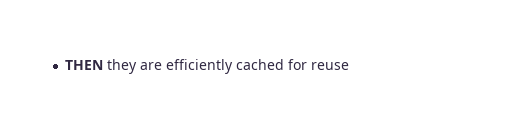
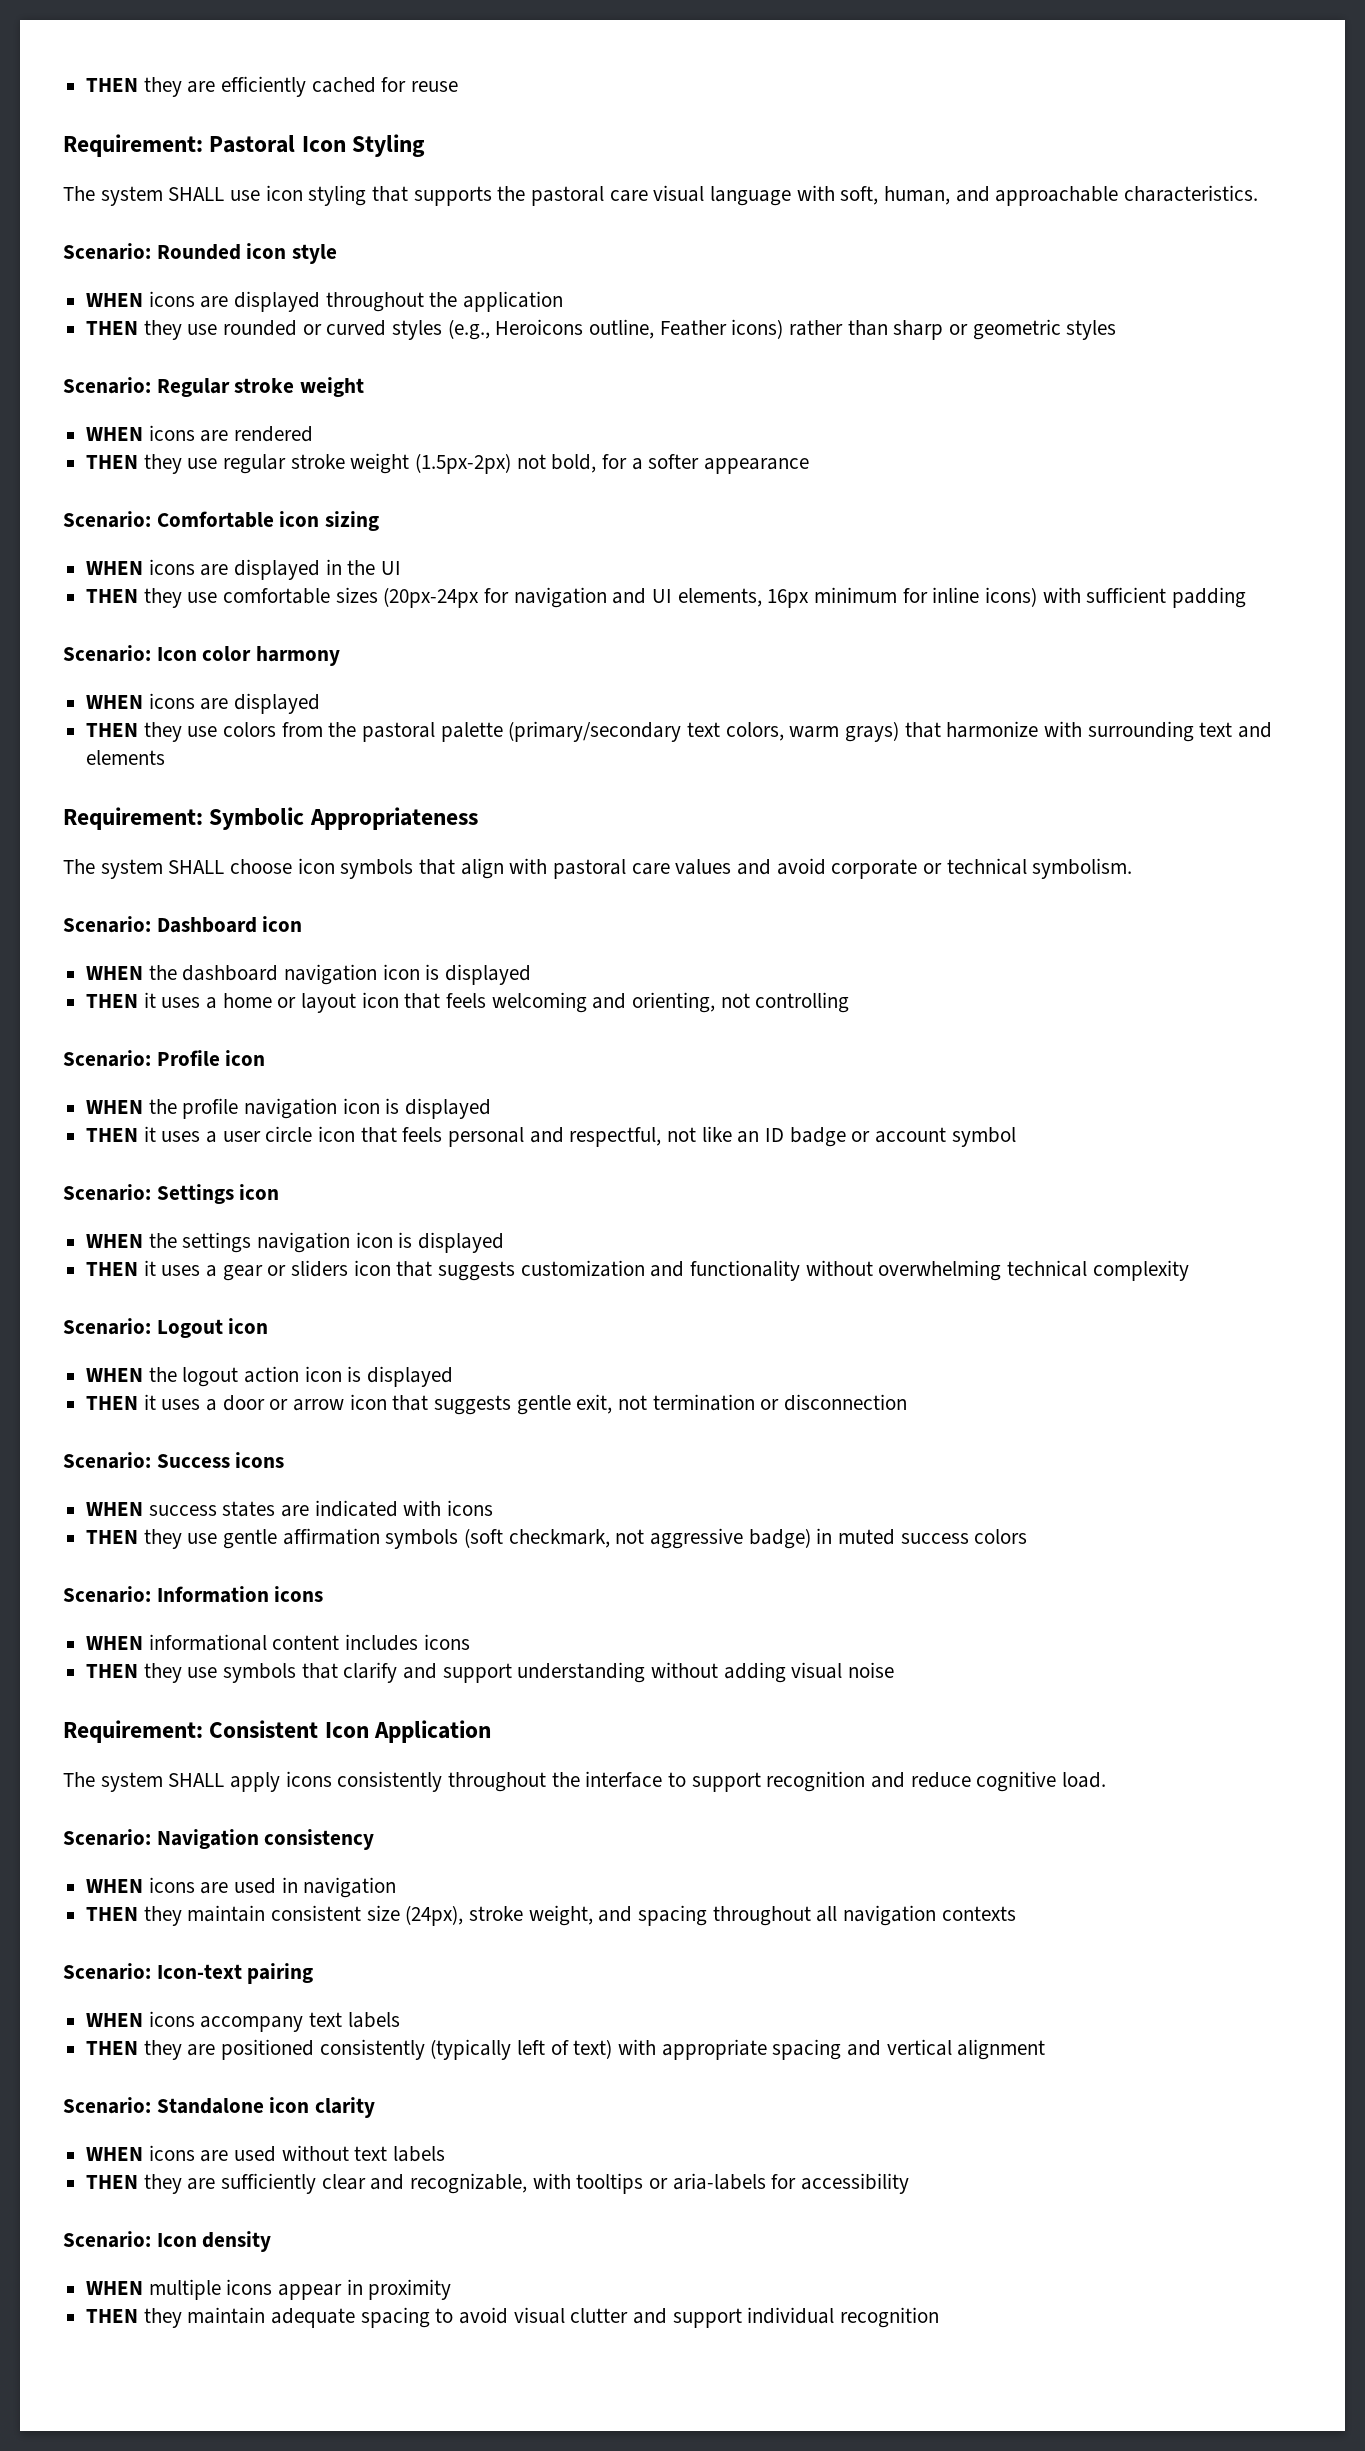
+ Requirement: Pastoral Icon Styling
+ The system SHALL use icon styling that supports the pastoral care visual language with soft, human, and approachable characteristics.
+ Scenario: Rounded icon style
+ WHEN icons are displayed throughout the application
+ THEN they use rounded or curved styles (e.g., Heroicons outline, Feather icons) rather than sharp or geometric styles
+ Scenario: Regular stroke weight
+ WHEN icons are rendered
+ THEN they use regular stroke weight (1.5px-2px) not bold, for a softer appearance
+ Scenario: Comfortable icon sizing
+ WHEN icons are displayed in the UI
+ THEN they use comfortable sizes (20px-24px for navigation and UI elements, 16px minimum for inline icons) with sufficient padding
+ Scenario: Icon color harmony
+ WHEN icons are displayed
+ THEN they use colors from the pastoral palette (primary/secondary text colors, warm grays) that harmonize with surrounding text and elements
+ Requirement: Symbolic Appropriateness
+ The system SHALL choose icon symbols that align with pastoral care values and avoid corporate or technical symbolism.
+ Scenario: Dashboard icon
+ WHEN the dashboard navigation icon is displayed
+ THEN it uses a home or layout icon that feels welcoming and orienting, not controlling
+ Scenario: Profile icon
+ WHEN the profile navigation icon is displayed
+ THEN it uses a user circle icon that feels personal and respectful, not like an ID badge or account symbol
+ Scenario: Settings icon
+ WHEN the settings navigation icon is displayed
+ THEN it uses a gear or sliders icon that suggests customization and functionality without overwhelming technical complexity
+ Scenario: Logout icon
+ WHEN the logout action icon is displayed
+ THEN it uses a door or arrow icon that suggests gentle exit, not termination or disconnection
+ Scenario: Success icons
+ WHEN success states are indicated with icons
+ THEN they use gentle affirmation symbols (soft checkmark, not aggressive badge) in muted success colors
+ Scenario: Information icons
+ WHEN informational content includes icons
+ THEN they use symbols that clarify and support understanding without adding visual noise
+ Requirement: Consistent Icon Application
+ The system SHALL apply icons consistently throughout the interface to support recognition and reduce cognitive load.
+ Scenario: Navigation consistency
+ WHEN icons are used in navigation
+ THEN they maintain consistent size (24px), stroke weight, and spacing throughout all navigation contexts
+ Scenario: Icon-text pairing
+ WHEN icons accompany text labels
+ THEN they are positioned consistently (typically left of text) with appropriate spacing and vertical alignment
+ Scenario: Standalone icon clarity
+ WHEN icons are used without text labels
+ THEN they are sufficiently clear and recognizable, with tooltips or aria-labels for accessibility
+ Scenario: Icon density
+ WHEN multiple icons appear in proximity
+ THEN they maintain adequate spacing to avoid visual clutter and support individual recognition

